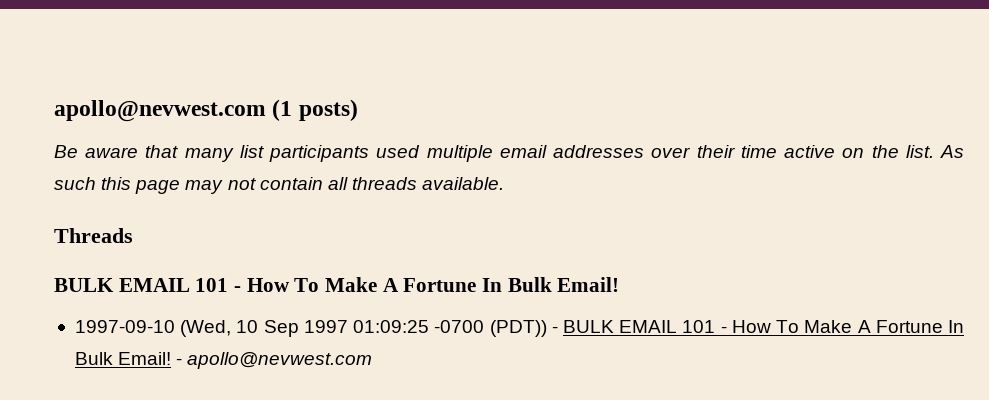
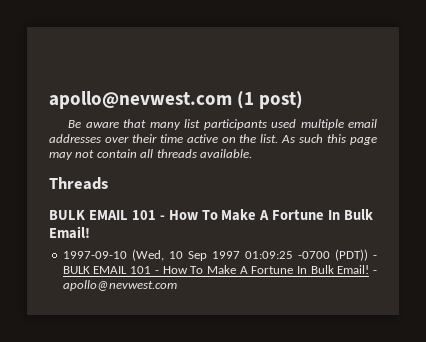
- apollo@nevwest.com (1 posts)
+ apollo@nevwest.com (1 post)

